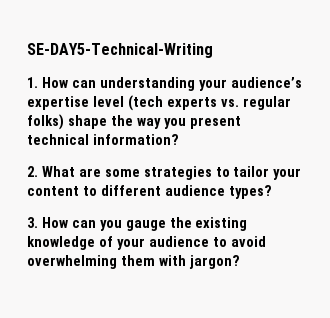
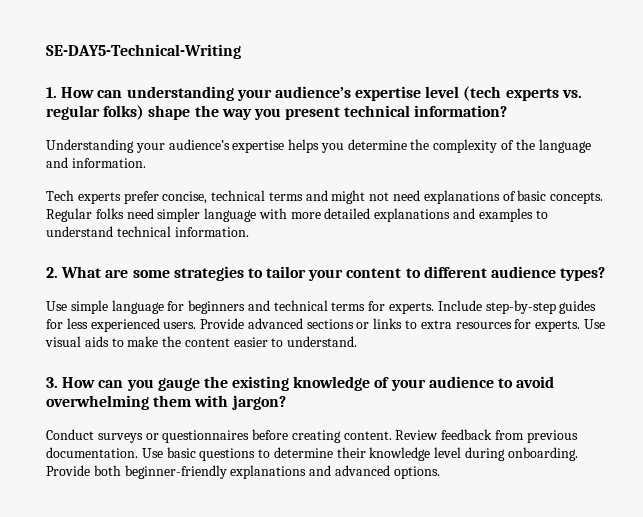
+ Understanding your audience’s expertise helps you determine the complexity of the language and information.
+ Tech experts prefer concise, technical terms and might not need explanations of basic concepts. Regular folks need simpler language with more detailed explanations and examples to understand technical information.
+ Use simple language for beginners and technical terms for experts. Include step-by-step guides for less experienced users. Provide advanced sections or links to extra resources for experts. Use visual aids to make the content easier to understand.
+ Conduct surveys or questionnaires before creating content. Review feedback from previous documentation. Use basic questions to determine their knowledge level during onboarding. Provide both beginner-friendly explanations and advanced options.

